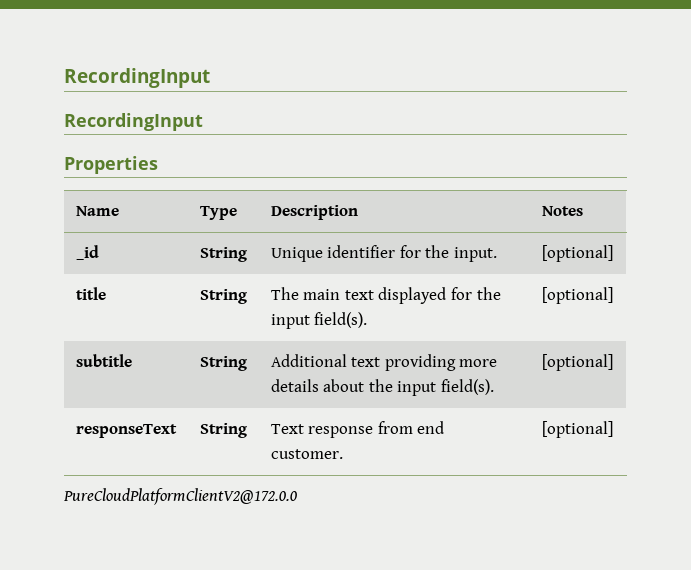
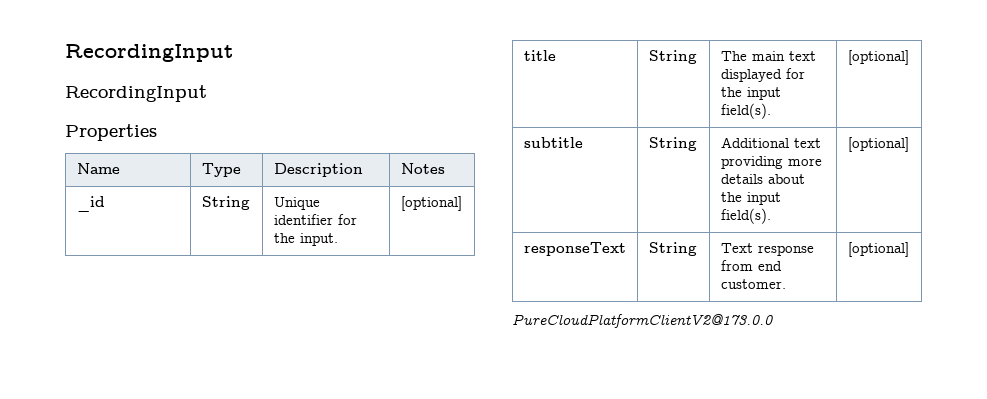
- PureCloudPlatformClientV2@172.0.0
+ PureCloudPlatformClientV2@173.0.0

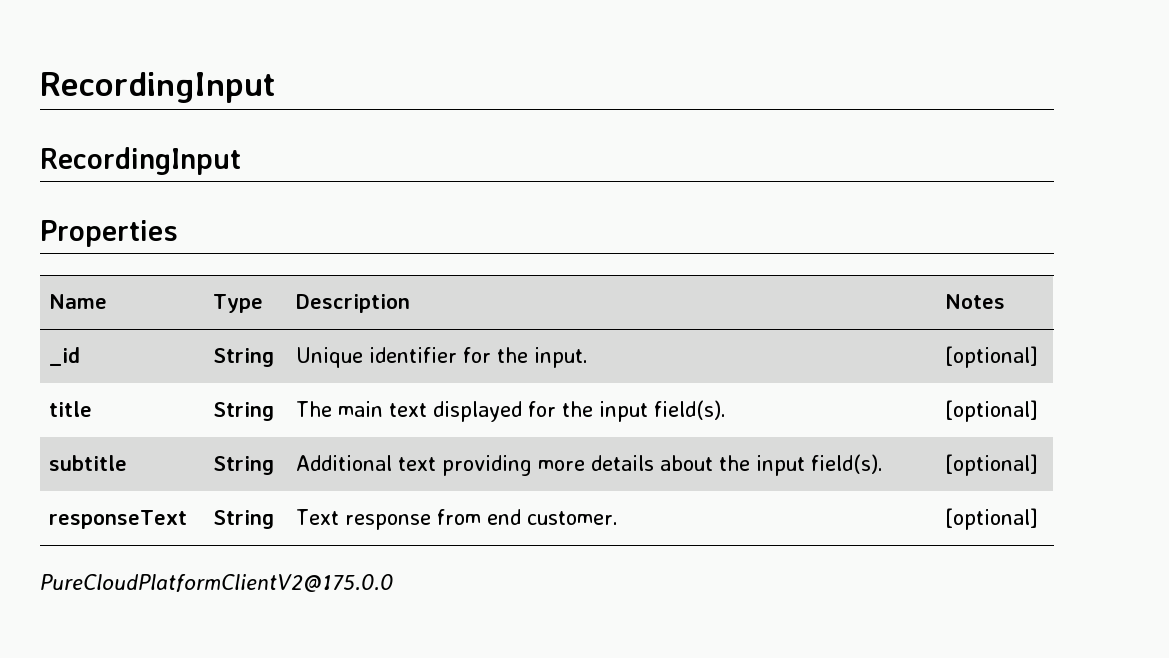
- PureCloudPlatformClientV2@173.0.0
+ PureCloudPlatformClientV2@175.0.0

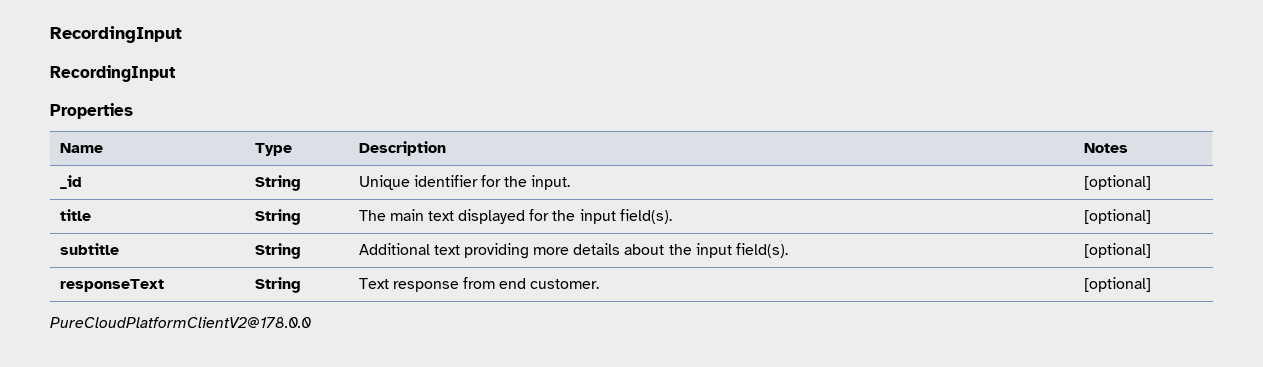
- PureCloudPlatformClientV2@175.0.0
+ PureCloudPlatformClientV2@178.0.0

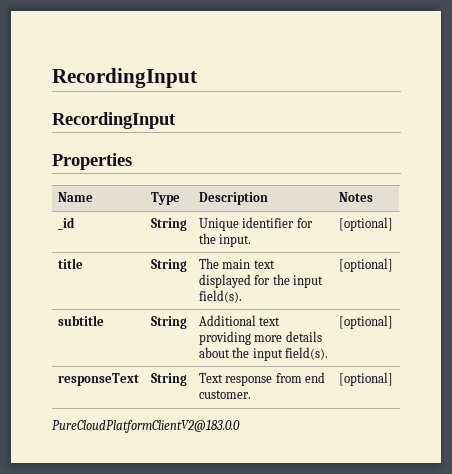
- PureCloudPlatformClientV2@178.0.0
+ PureCloudPlatformClientV2@183.0.0

